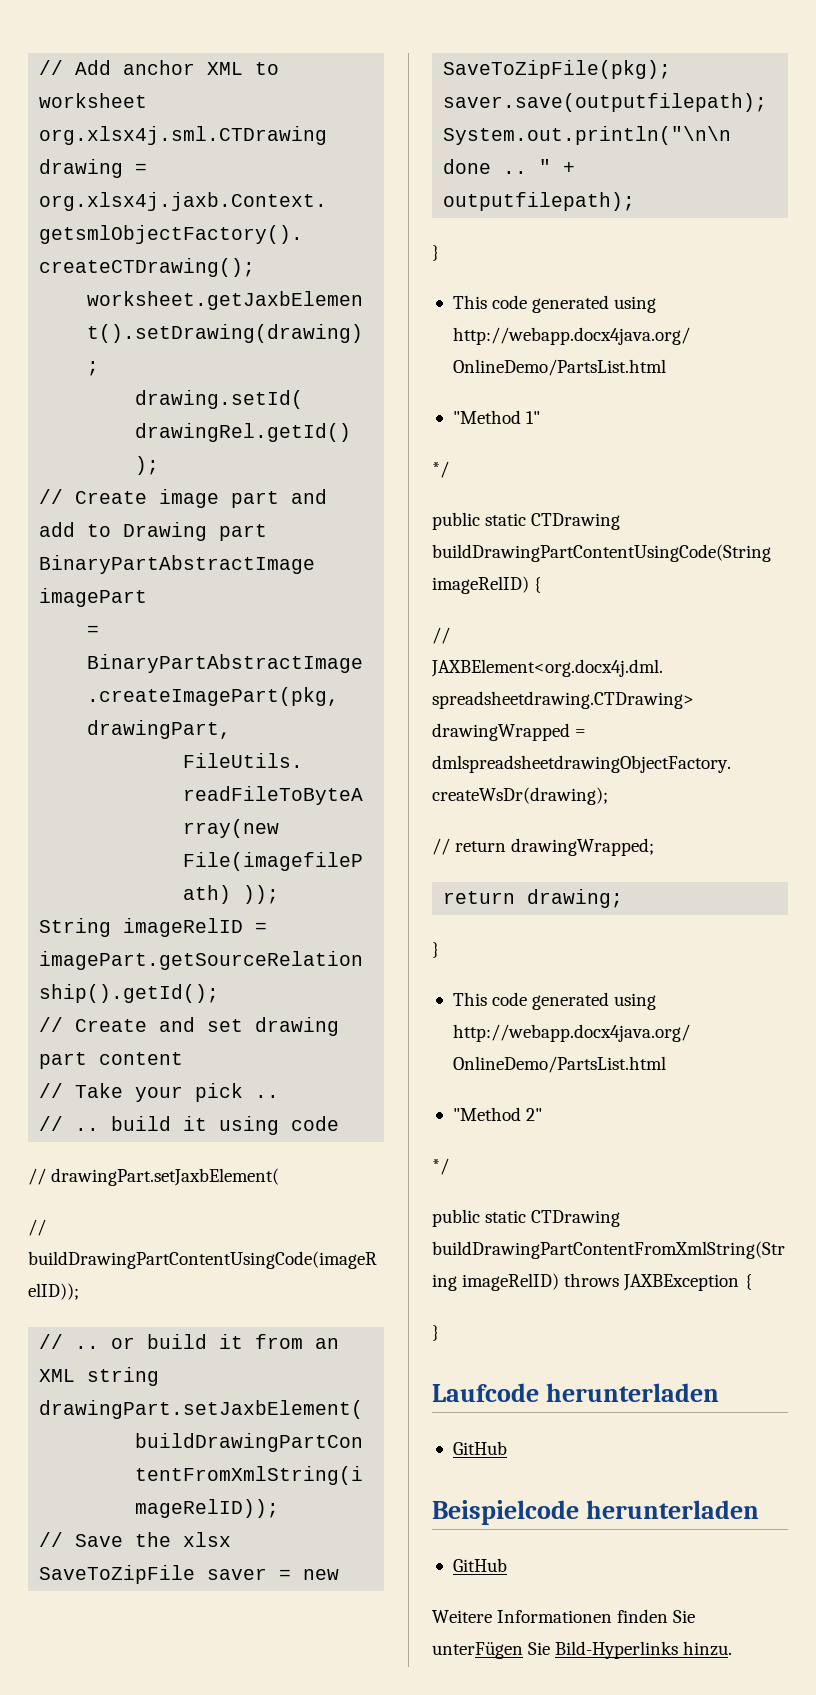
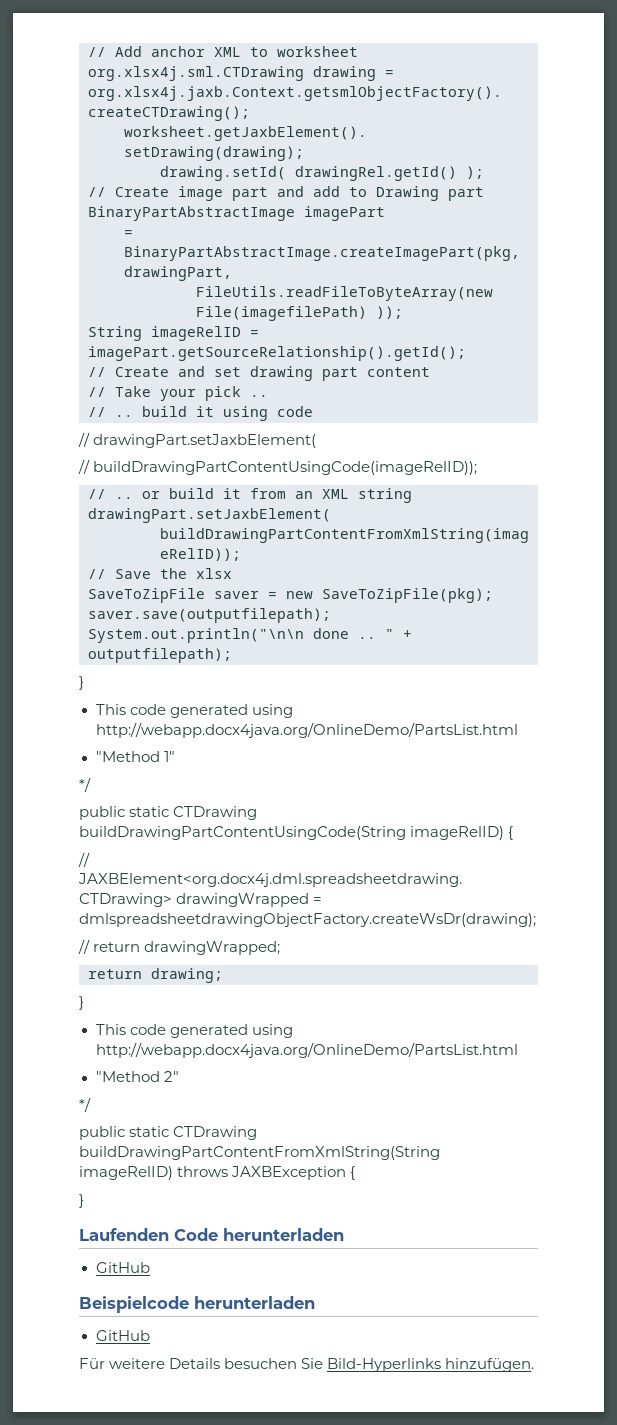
- Laufcode herunterladen
+ Laufenden Code herunterladen
- Weitere Informationen finden Sie unterFügen Sie Bild-Hyperlinks hinzu.
+ Für weitere Details besuchen Sie Bild-Hyperlinks hinzufügen.

